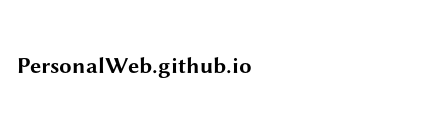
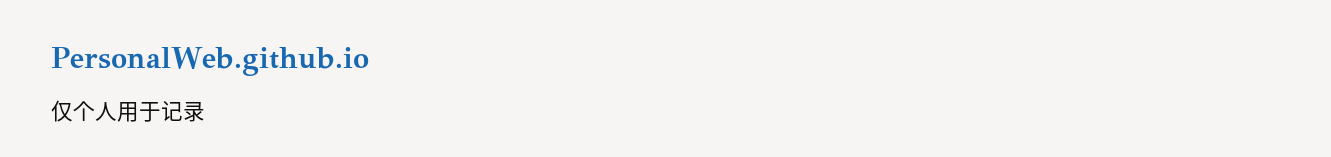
+ 仅个人用于记录

